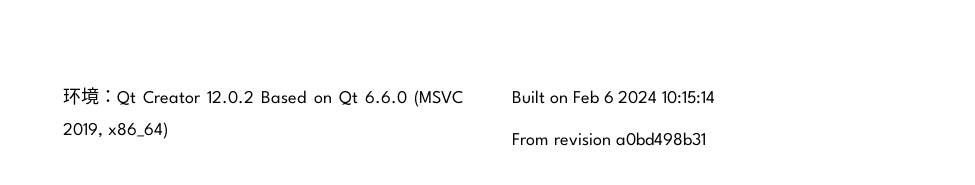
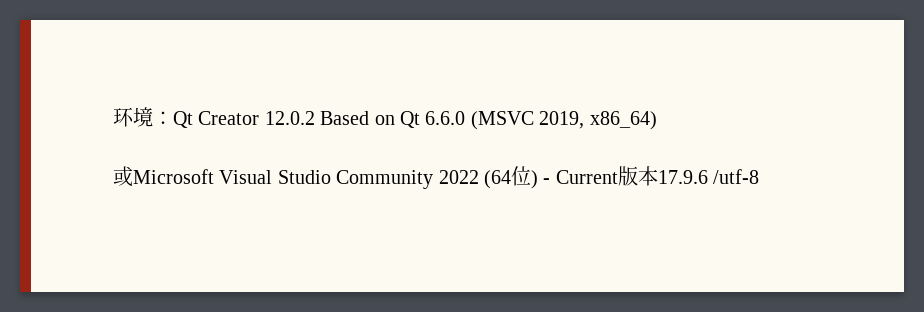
- Built on Feb 6 2024 10:15:14
- From revision a0bd498b31
+ 或Microsoft Visual Studio Community 2022 (64位) - Current版本17.9.6 /utf-8

